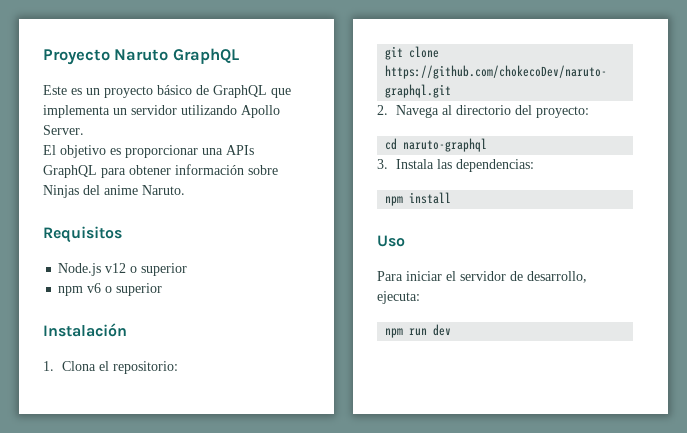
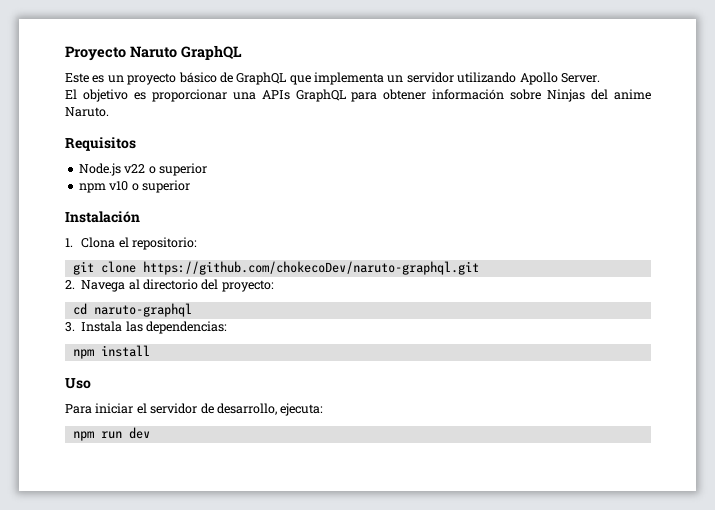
- Node.js v12 o superior
+ Node.js v22 o superior
- npm v6 o superior
+ npm v10 o superior

